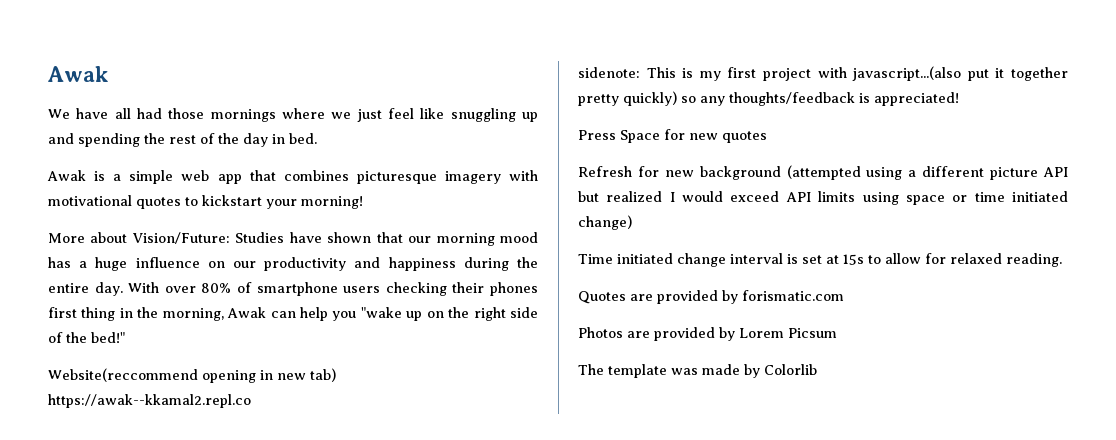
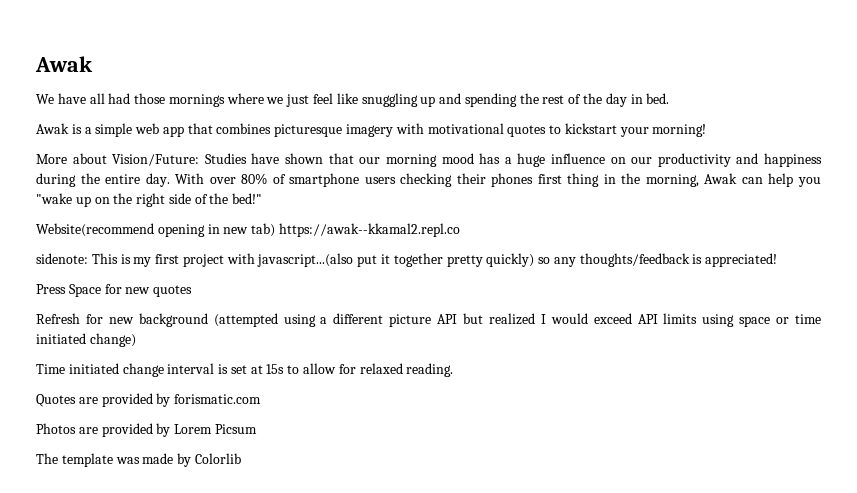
- Website(reccommend opening in new tab) https://awak--kkamal2.repl.co
+ Website(recommend opening in new tab) https://awak--kkamal2.repl.co

